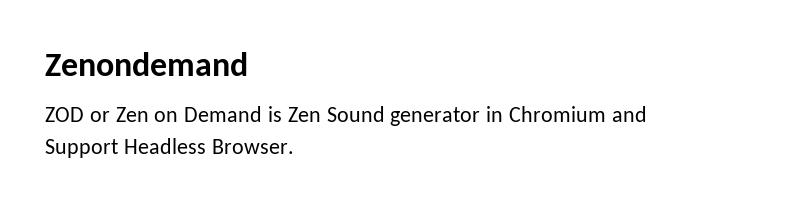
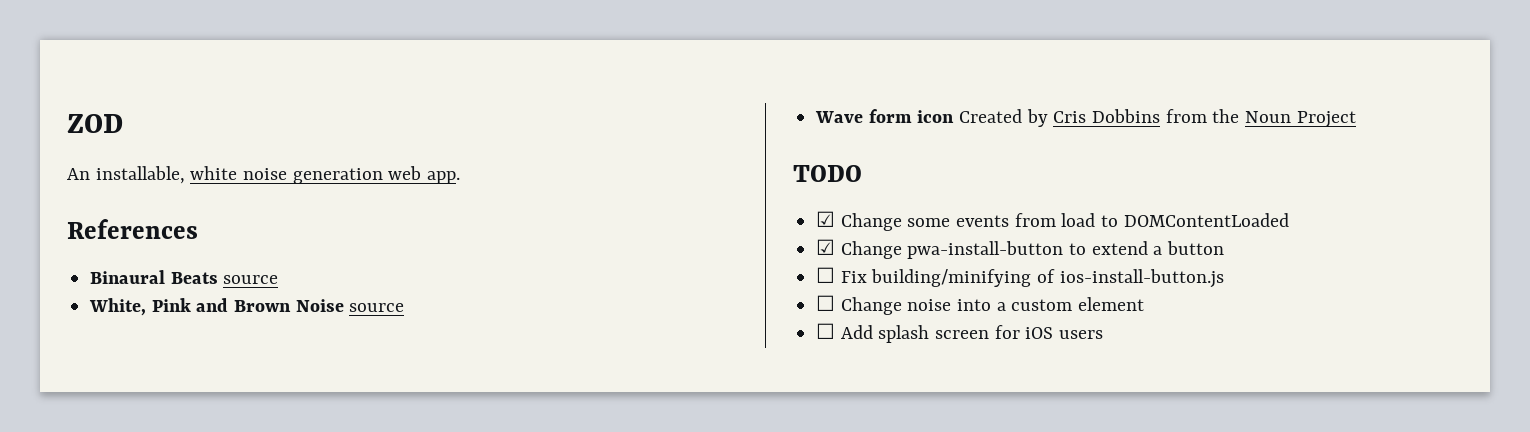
- Zenondemand
- ZOD or Zen on Demand is Zen Sound generator in Chromium and Support Headless Browser.
+ ZOD
+ An installable, white noise generation web app.
+ References
+ Binaural Beats source
+ White, Pink and Brown Noise source
+ Wave form icon Created by Cris Dobbins from the Noun Project
+ TODO
+ ☑ Change some events from load to DOMContentLoaded
+ ☑ Change pwa-install-button to extend a button
+ ☐ Fix building/minifying of ios-install-button.js
+ ☐ Change noise into a custom element
+ ☐ Add splash screen for iOS users

